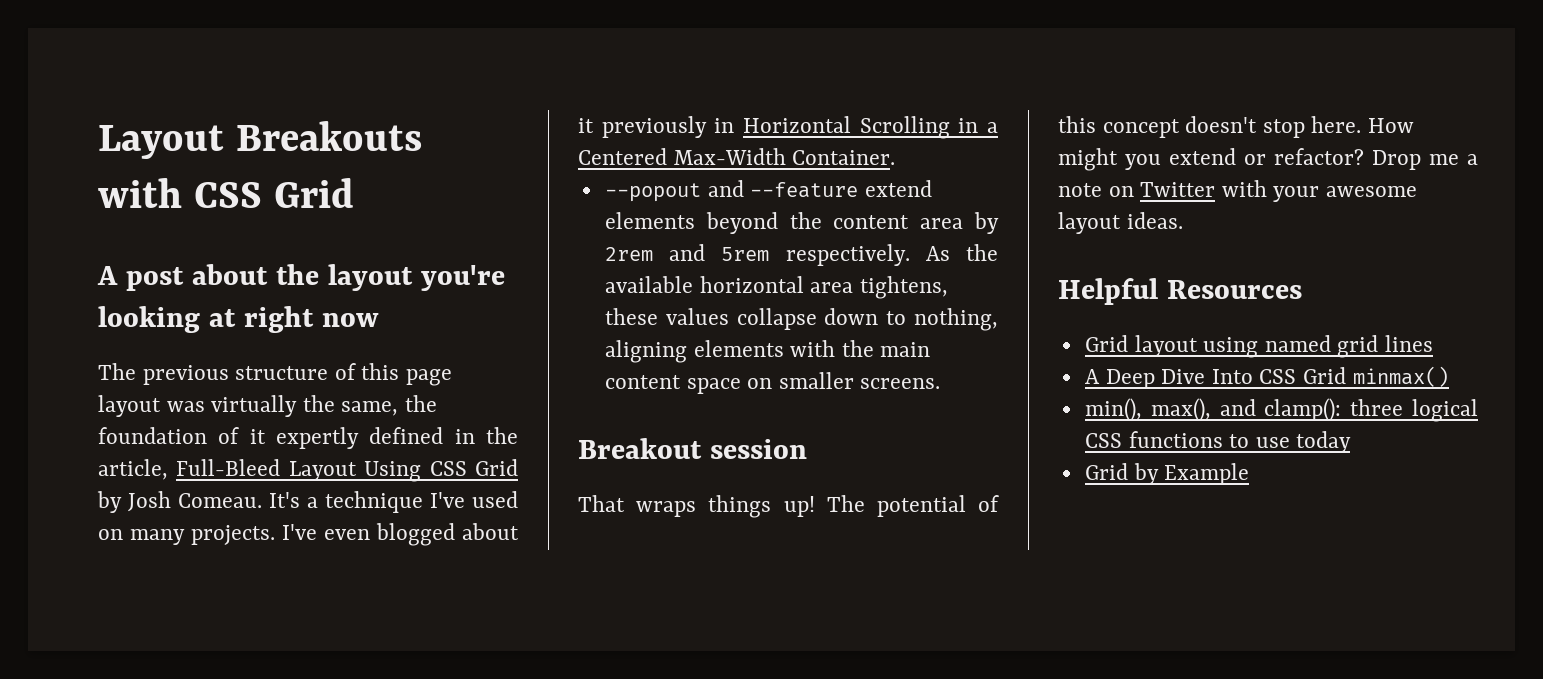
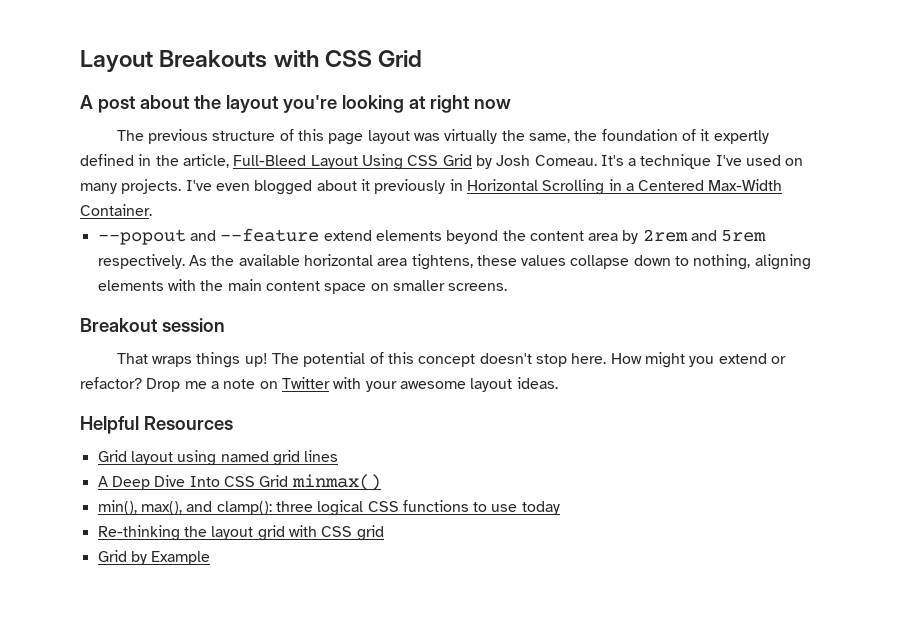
+ Re-thinking the layout grid with CSS grid

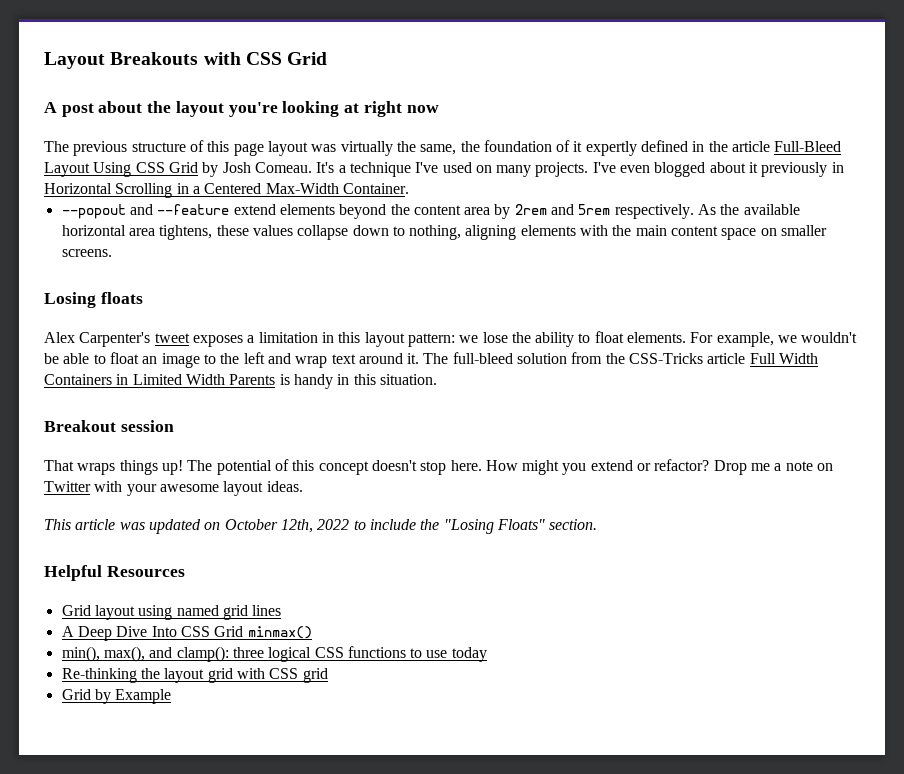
- The previous structure of this page layout was virtually the same, the foundation of it expertly defined in the article, Full-Bleed Layout Using CSS Grid by Josh Comeau.
+ The previous structure of this page layout was virtually the same, the foundation of it expertly defined in the article Full-Bleed Layout Using CSS Grid by Josh Comeau.
+ Losing floats
+ Alex Carpenter's tweet exposes a limitation in this layout pattern: we lose the ability to float elements. For example, we wouldn't be able to float an image to the left and wrap text around it. The full-bleed solution from the CSS-Tricks article Full Width Containers in Limited Width Parents is handy in this situation.
+ This article was updated on October 12th, 2022 to include the "Losing Floats" section.

